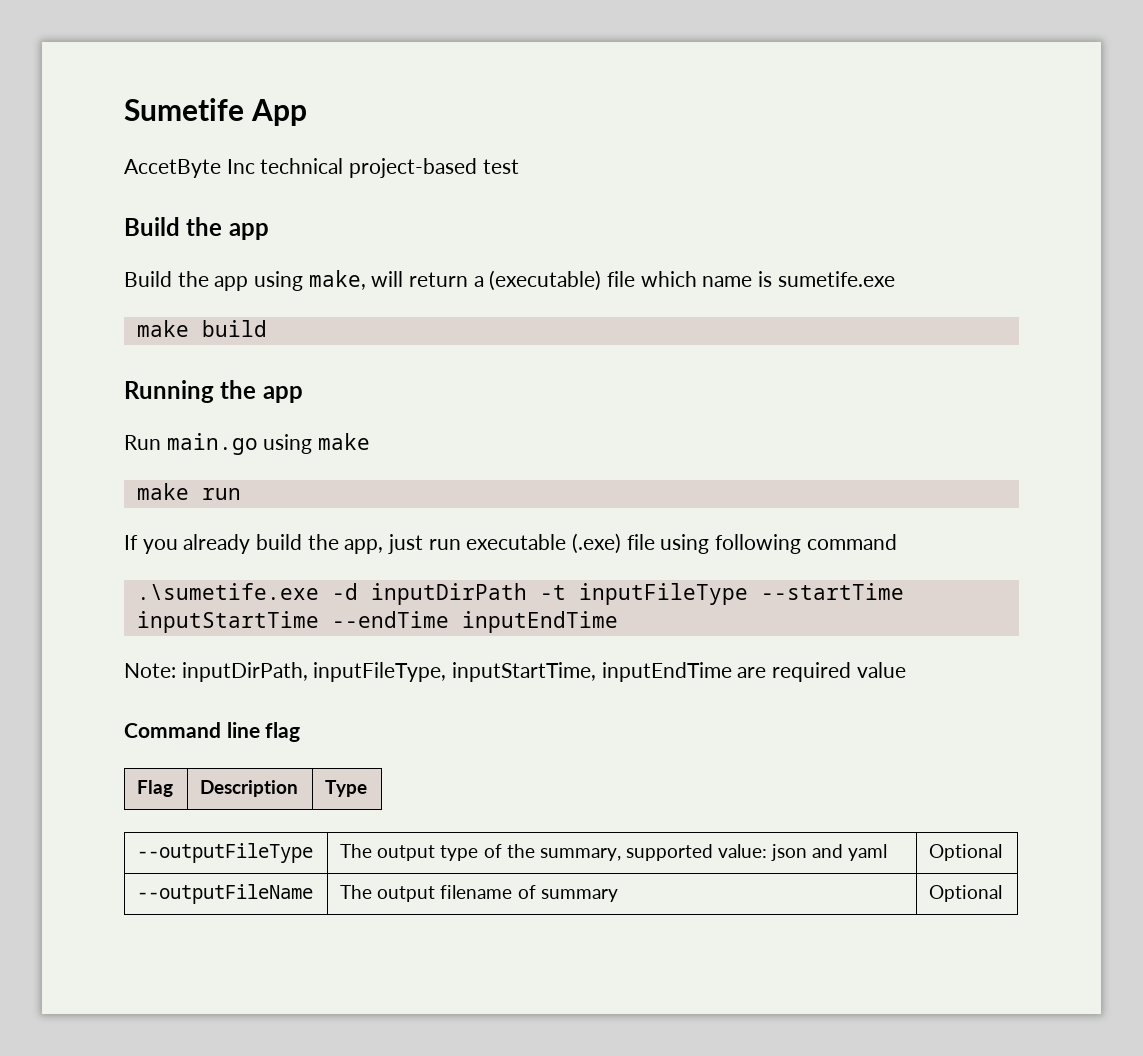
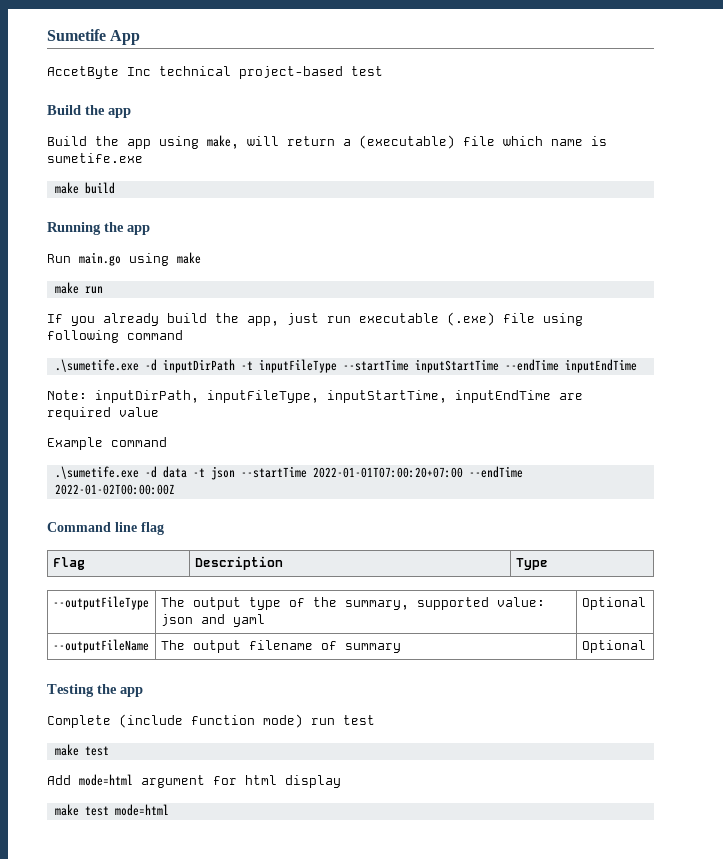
+ Example command
+ .\sumetife.exe -d data -t json --startTime 2022-01-01T07:00:20+07:00 --endTime 2022-01-02T00:00:00Z
+ Testing the app
+ Complete (include function mode) run test
+ make test
+ Add mode=html argument for html display
+ make test mode=html

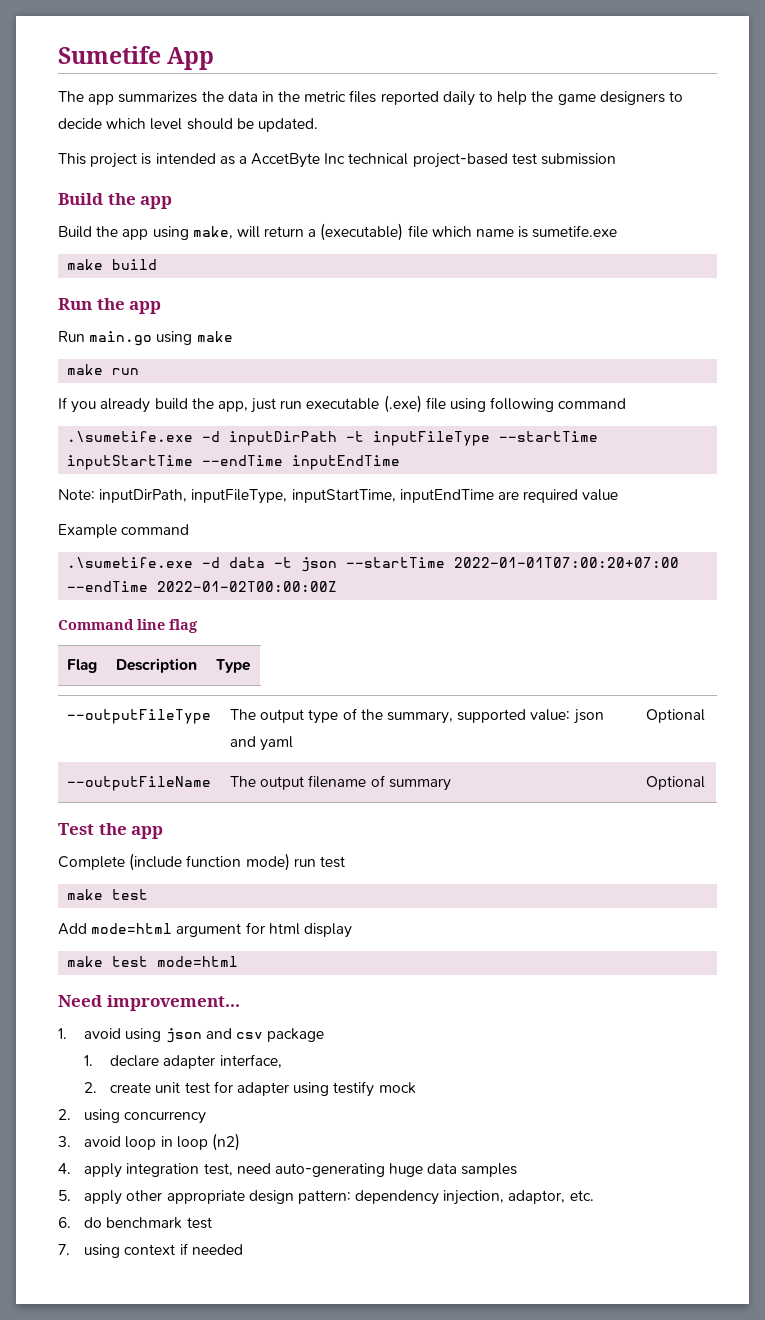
- AccetByte Inc technical project-based test
+ The app summarizes the data in the metric files reported daily to help the game designers to decide which level should be updated.
+ This project is intended as a AccetByte Inc technical project-based test submission
- Running the app
+ Run the app
- Testing the app
+ Test the app
+ Need improvement...
+ 1. avoid using json and csv package
+ 1. declare adapter interface,
+ 2. create unit test for adapter using testify mock
+ 2. using concurrency
+ 3. avoid loop in loop (n2)
+ 4. apply integration test, need auto-generating huge data samples
+ 5. apply other appropriate design pattern: dependency injection, adaptor, etc.
+ 6. do benchmark test
+ 7. using context if needed

